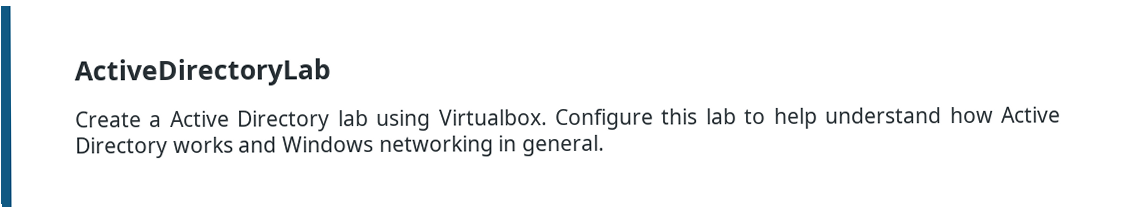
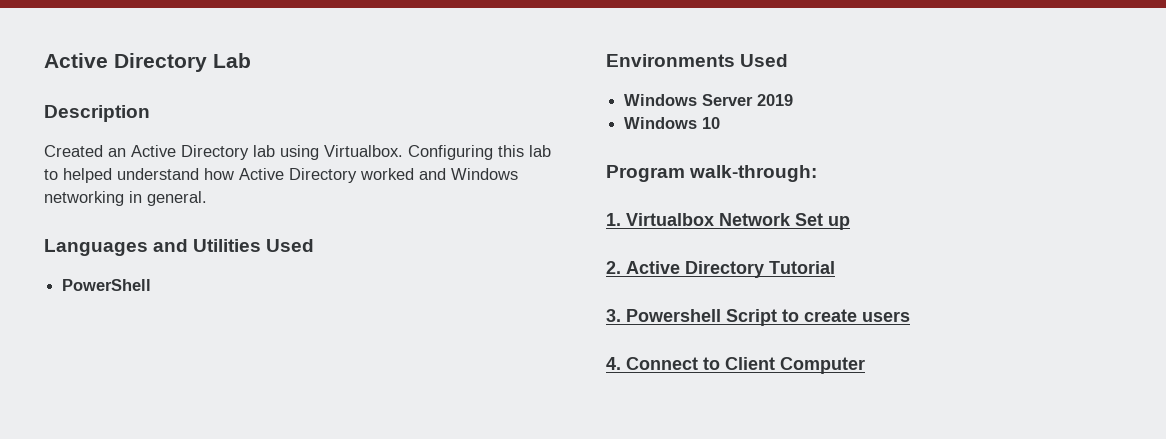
- ActiveDirectoryLab
- Create a Active Directory lab using Virtualbox.
+ Active Directory Lab
+ Description
+ Created an Active Directory lab using Virtualbox.
- Configure this lab to help understand how Active Directory works and Windows networking in general.
+ Configuring this lab to helped understand how Active Directory worked and Windows networking in general.
+ Languages and Utilities Used
+ PowerShell
+ Environments Used
+ Windows Server 2019
+ Windows 10
+ Program walk-through:
+ 1. Virtualbox Network Set up
+ 2. Active Directory Tutorial
+ 3. Powershell Script to create users
+ 4. Connect to Client Computer

